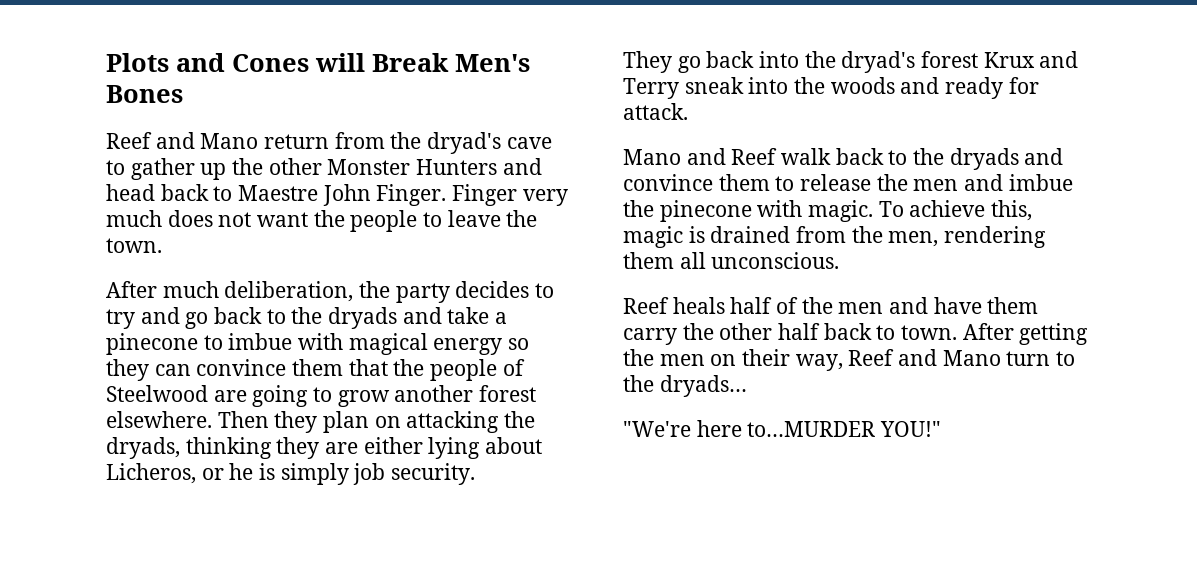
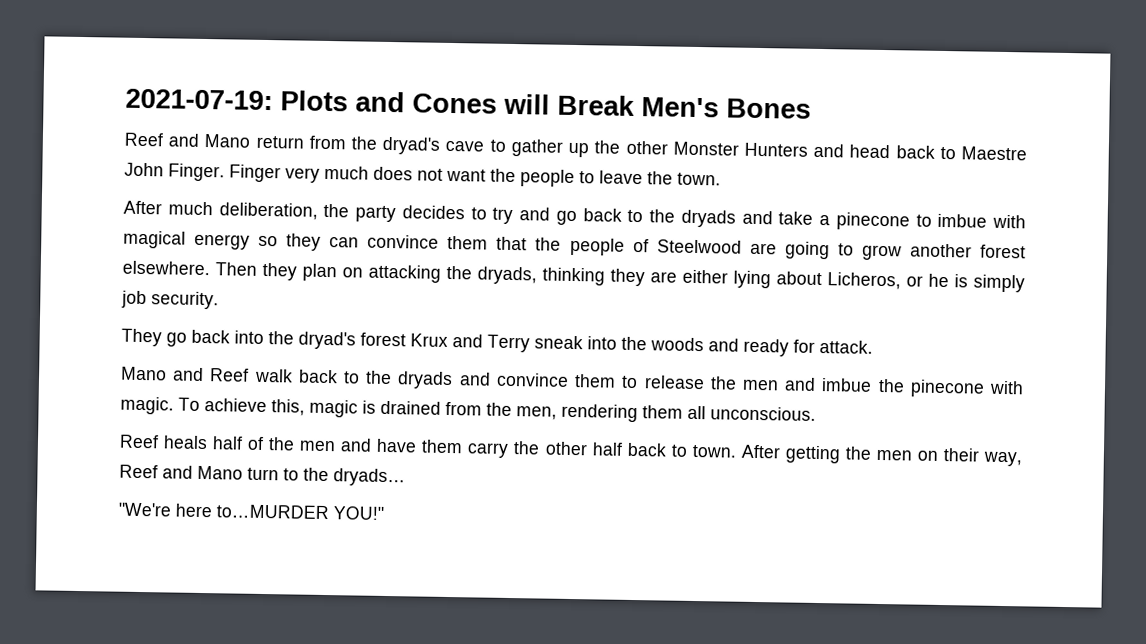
- Plots and Cones will Break Men's Bones
+ 2021-07-19: Plots and Cones will Break Men's Bones

